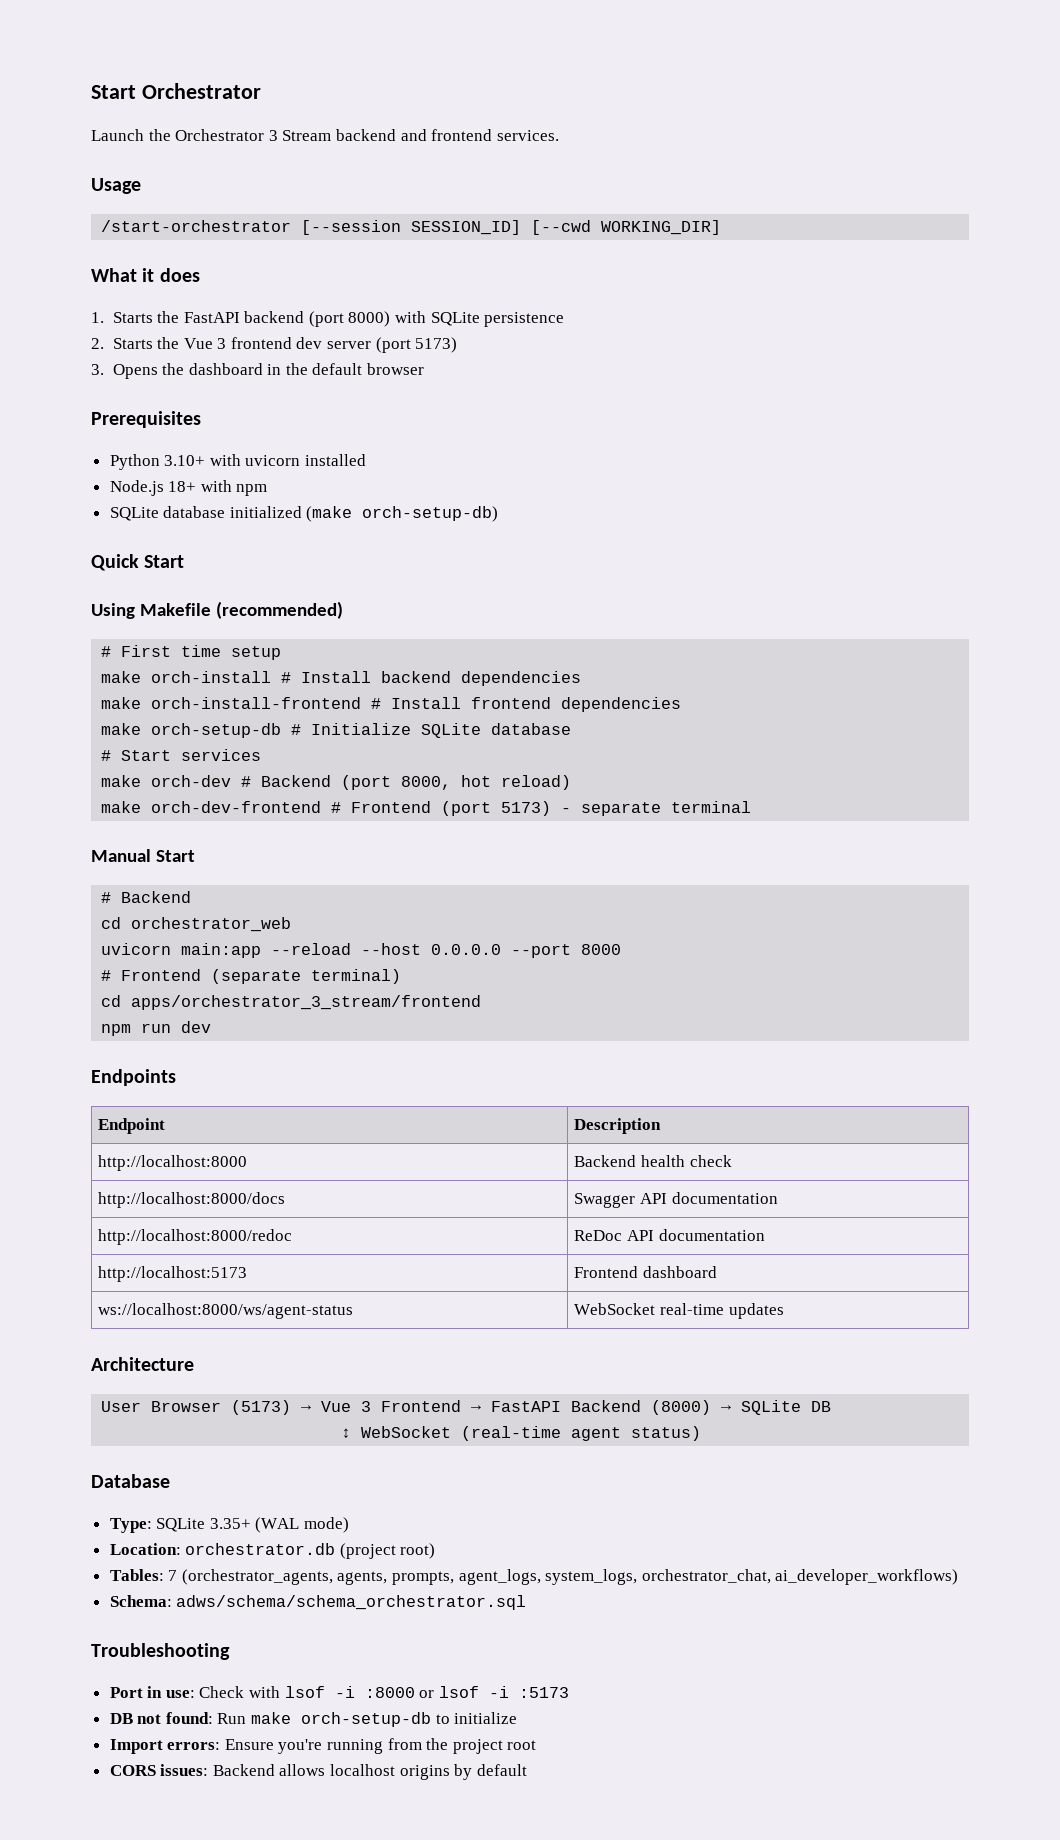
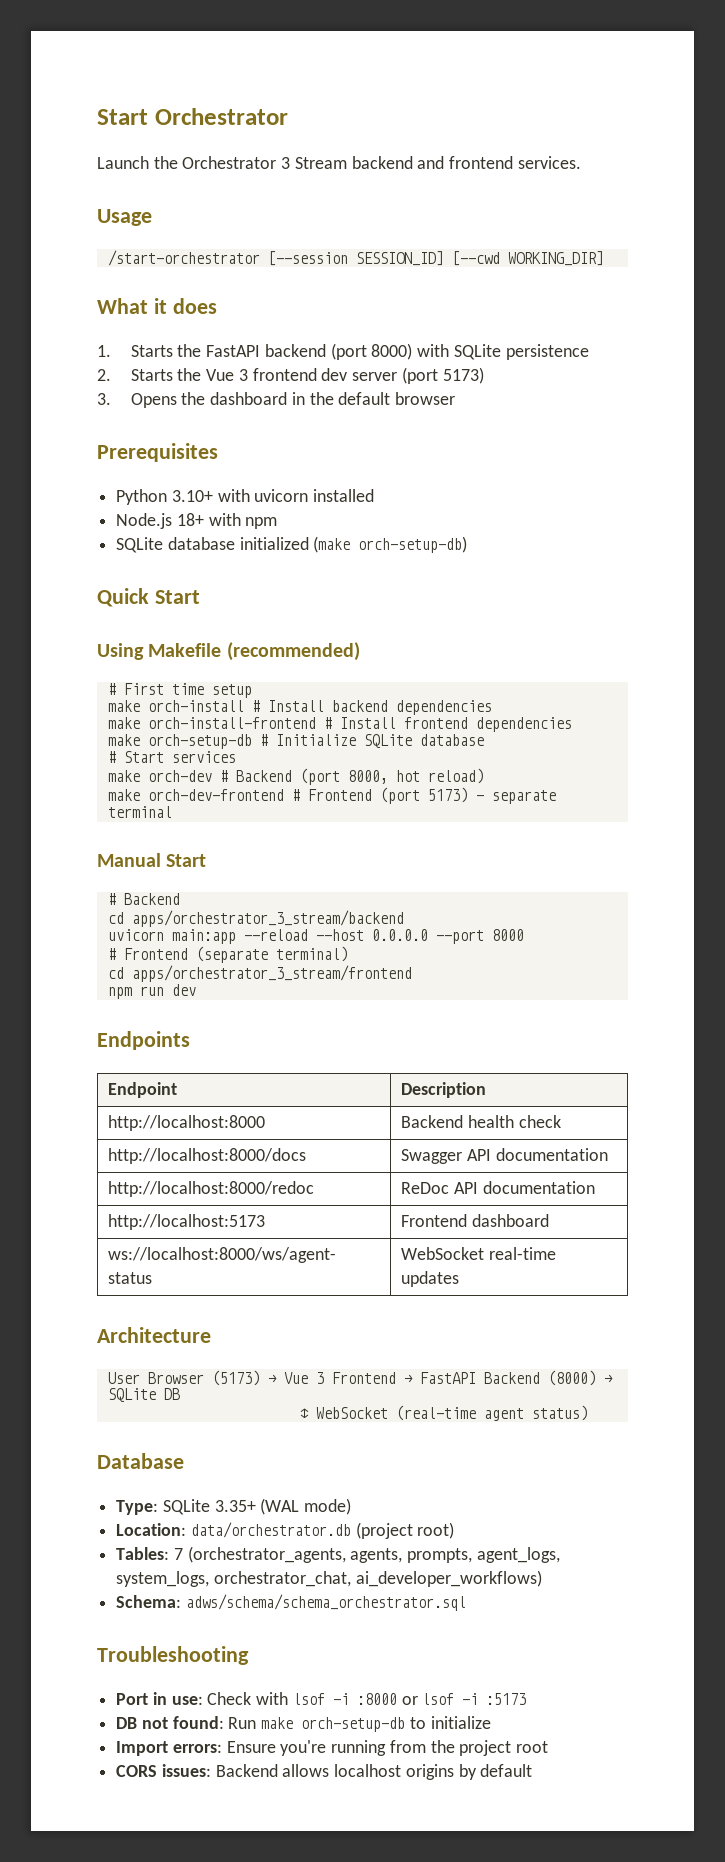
- cd orchestrator_web
+ cd apps/orchestrator_3_stream/backend
- Location: orchestrator.db (project root)
+ Location: data/orchestrator.db (project root)

